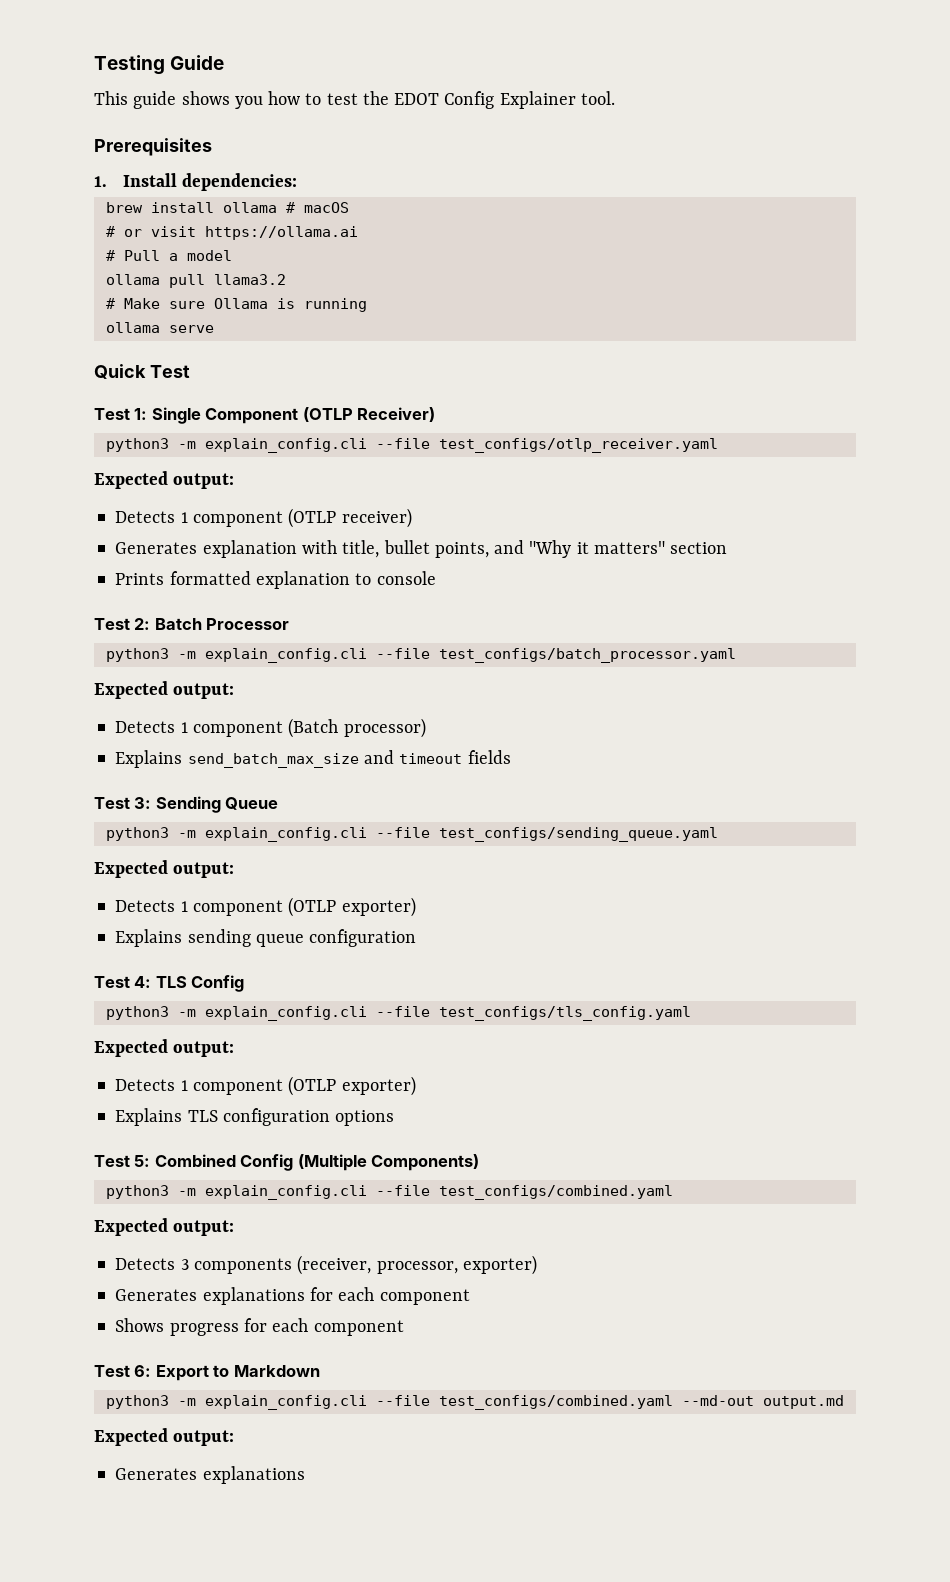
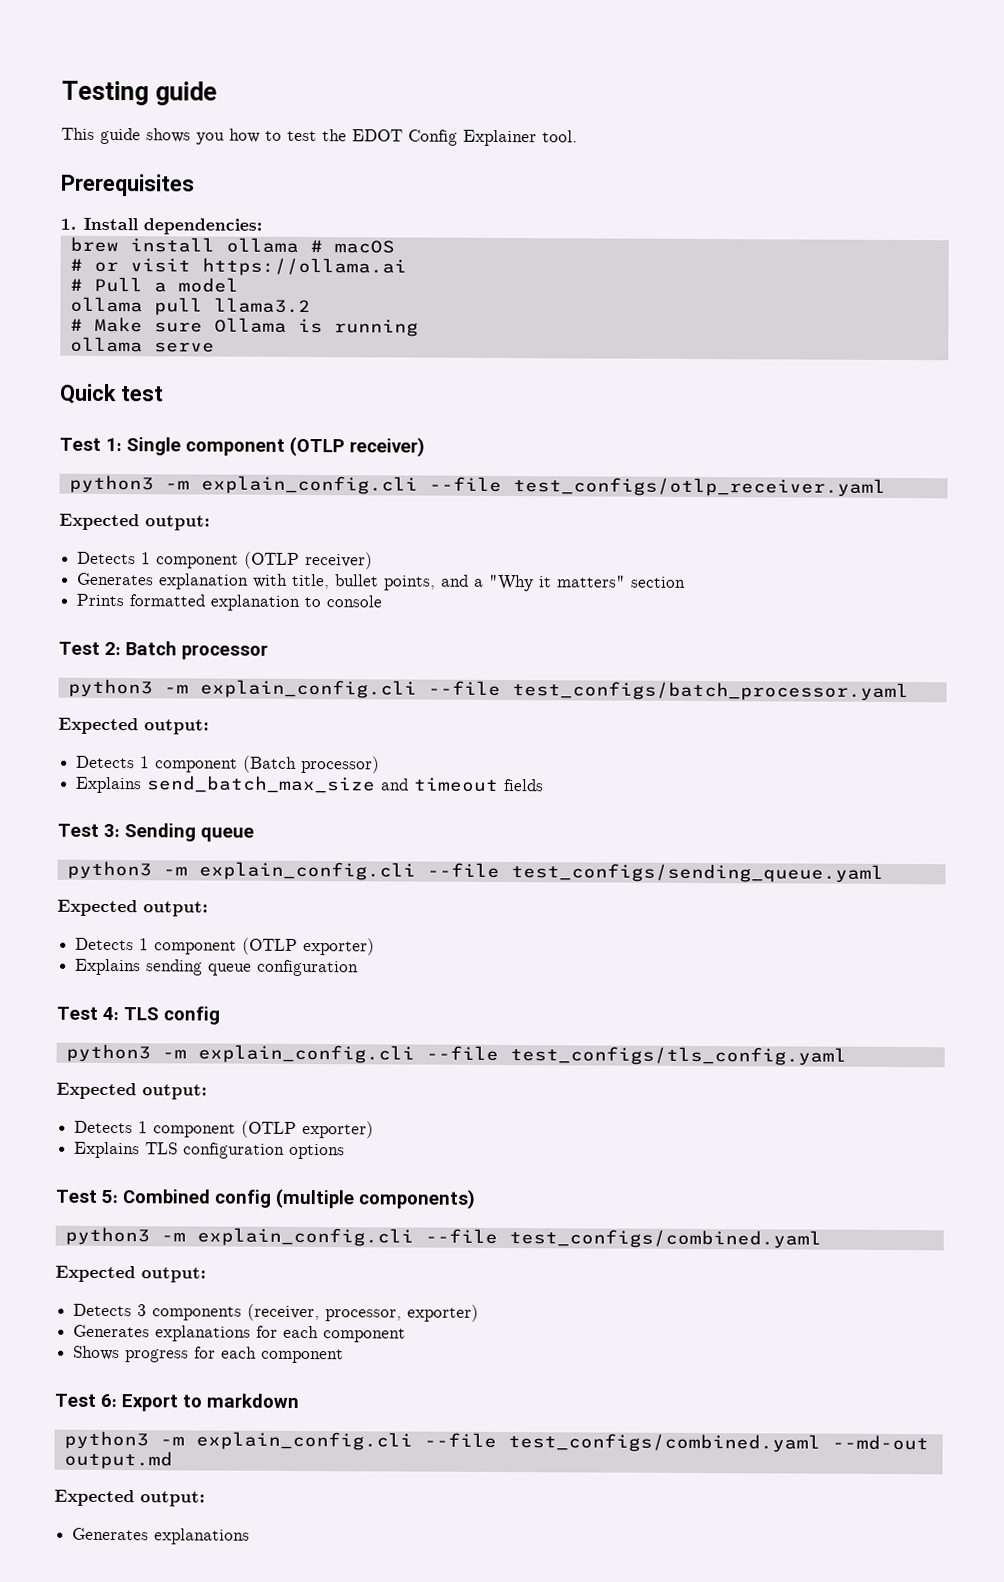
- Testing Guide
+ Testing guide
- Quick Test
+ Quick test
- Test 1: Single Component (OTLP Receiver)
+ Test 1: Single component (OTLP receiver)
- Generates explanation with title, bullet points, and "Why it matters" section
+ Generates explanation with title, bullet points, and a "Why it matters" section
- Test 2: Batch Processor
+ Test 2: Batch processor
- Test 3: Sending Queue
+ Test 3: Sending queue
- Test 4: TLS Config
+ Test 4: TLS config
- Test 5: Combined Config (Multiple Components)
+ Test 5: Combined config (multiple components)
- Test 6: Export to Markdown
+ Test 6: Export to markdown

